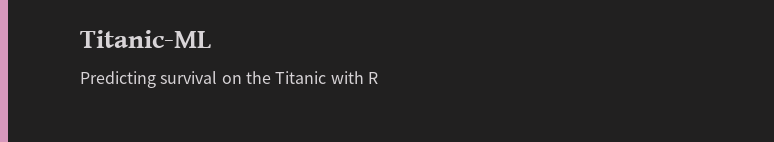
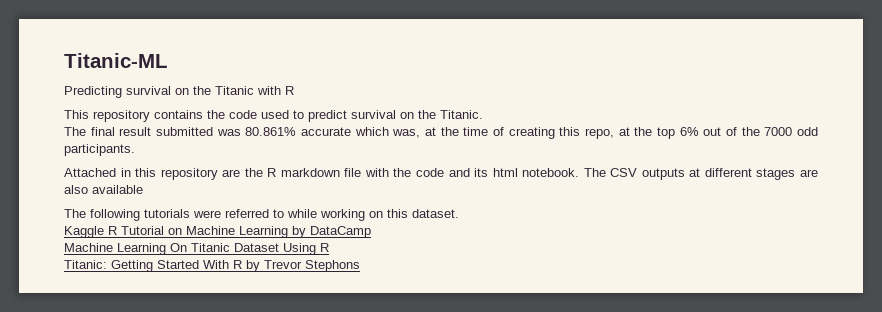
+ This repository contains the code used to predict survival on the Titanic.
+ The final result submitted was 80.861% accurate which was, at the time of creating this repo, at the top 6% out of the 7000 odd participants.
+ Attached in this repository are the R markdown file with the code and its html notebook. The CSV outputs at different stages are also available
+ The following tutorials were referred to while working on this dataset.
+ Kaggle R Tutorial on Machine Learning by DataCamp
+ Machine Learning On Titanic Dataset Using R
+ Titanic: Getting Started With R by Trevor Stephons

